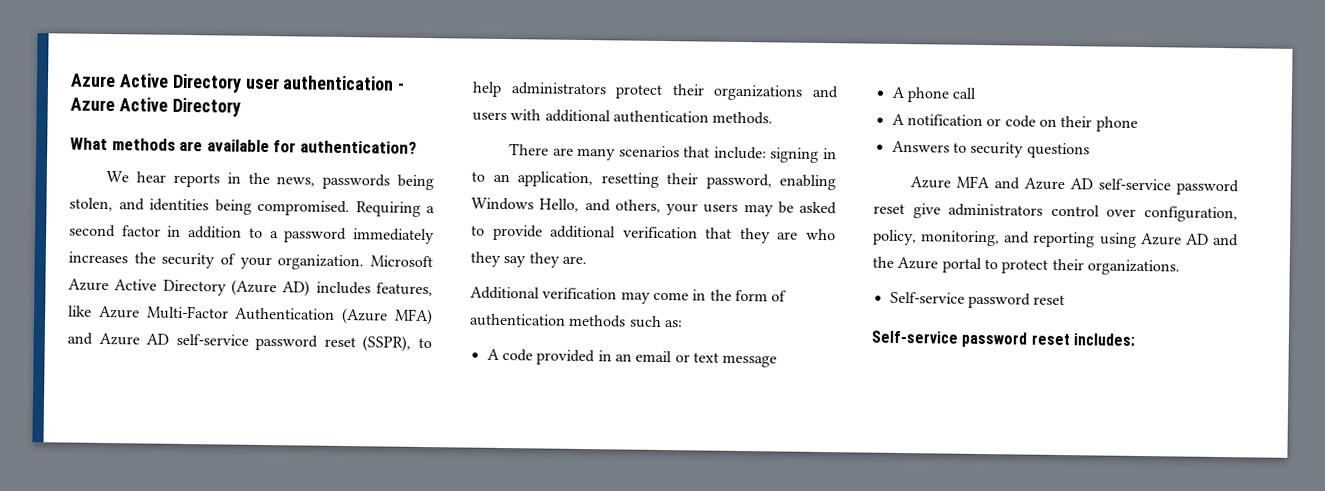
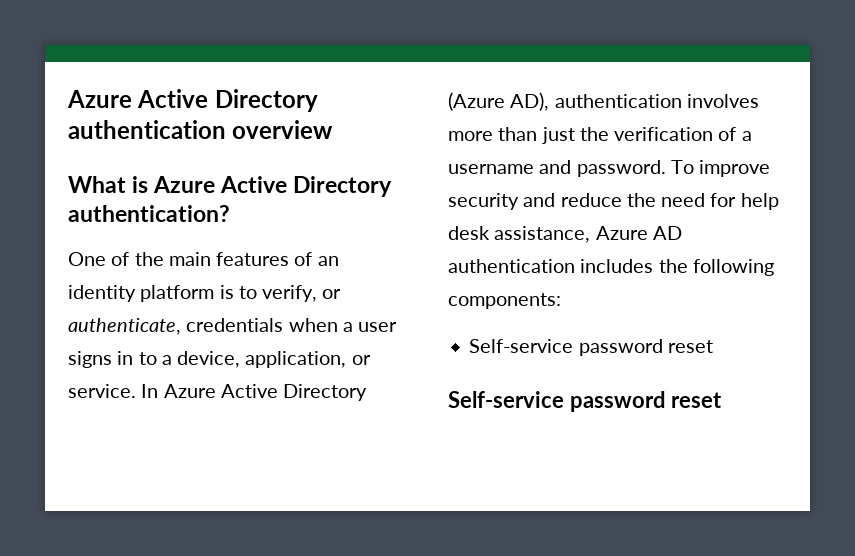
- Azure Active Directory user authentication - Azure Active Directory
- What methods are available for authentication?
- We hear reports in the news, passwords being stolen, and identities being compromised. Requiring a second factor in addition to a password immediately increases the security of your organization. Microsoft Azure Active Directory (Azure AD) includes features, like Azure Multi-Factor Authentication (Azure MFA) and Azure AD self-service password reset (SSPR), to help administrators protect their organizations and users with additional authentication methods.
- There are many scenarios that include: signing in to an application, resetting their password, enabling Windows Hello, and others, your users may be asked to provide additional verification that they are who they say they are.
- Additional verification may come in the form of authentication methods such as:
- A code provided in an email or text message
- A phone call
- A notification or code on their phone
- Answers to security questions
- Azure MFA and Azure AD self-service password reset give administrators control over configuration, policy, monitoring, and reporting using Azure AD and the Azure portal to protect their organizations.
+ Azure Active Directory authentication overview
+ What is Azure Active Directory authentication?
+ One of the main features of an identity platform is to verify, or authenticate, credentials when a user signs in to a device, application, or service. In Azure Active Directory (Azure AD), authentication involves more than just the verification of a username and password. To improve security and reduce the need for help desk assistance, Azure AD authentication includes the following components:
  Self-service password reset
- Self-service password reset includes:
+ Self-service password reset

